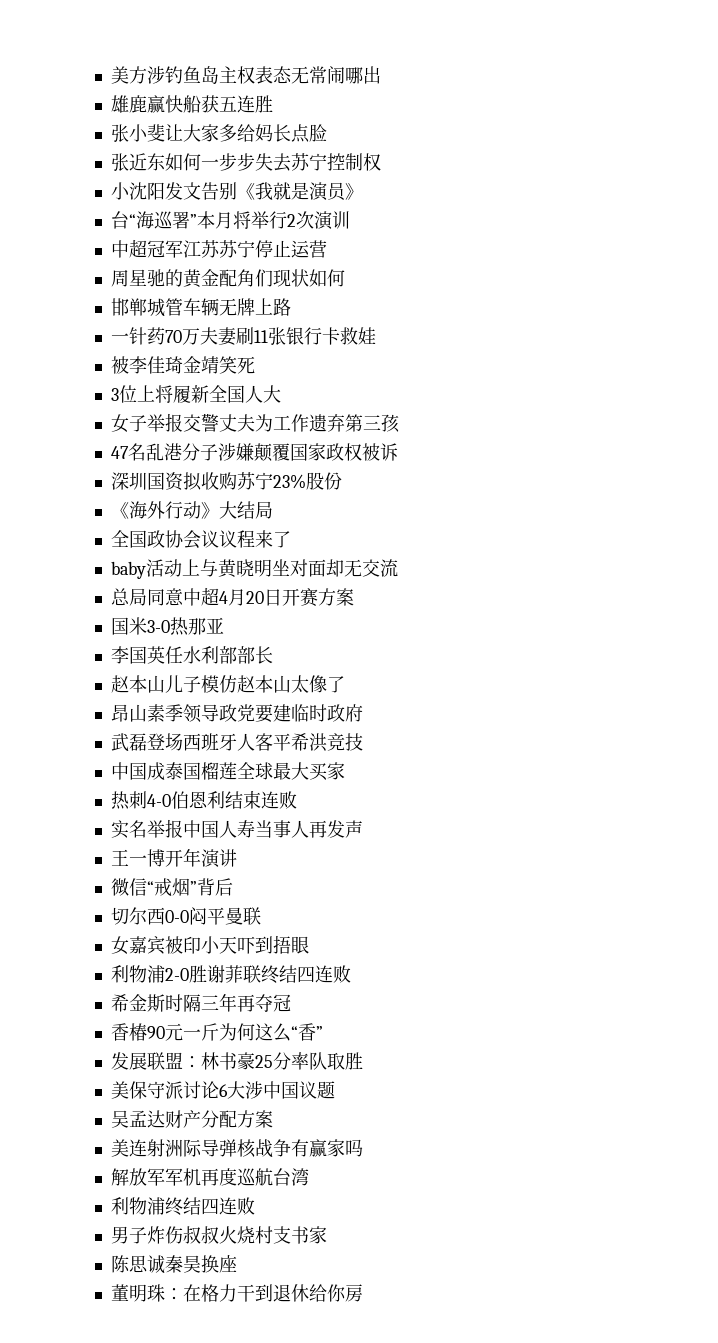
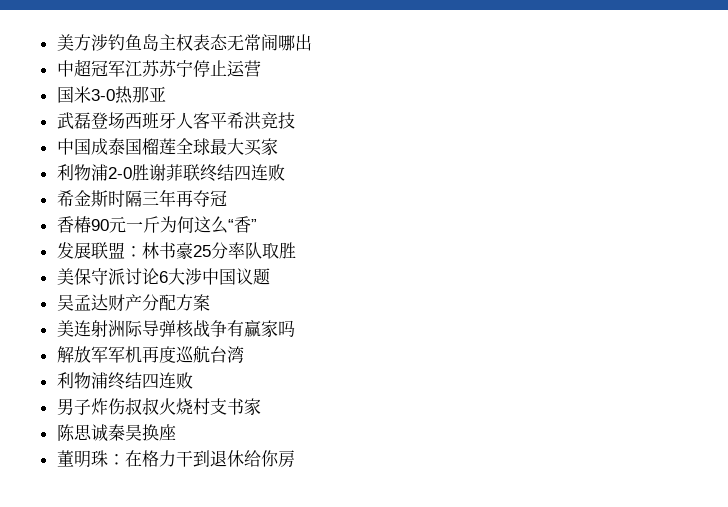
- 雄鹿赢快船获五连胜
- 张小斐让大家多给妈长点脸
- 张近东如何一步步失去苏宁控制权
- 小沈阳发文告别《我就是演员》
- 台“海巡署”本月将举行2次演训
- 周星驰的黄金配角们现状如何
- 邯郸城管车辆无牌上路
- 一针药70万夫妻刷11张银行卡救娃
- 被李佳琦金靖笑死
- 3位上将履新全国人大
- 女子举报交警丈夫为工作遗弃第三孩
- 47名乱港分子涉嫌颠覆国家政权被诉
- 深圳国资拟收购苏宁23%股份
- 《海外行动》大结局
- 全国政协会议议程来了
- baby活动上与黄晓明坐对面却无交流
- 总局同意中超4月20日开赛方案
  国米3-0热那亚
- 李国英任水利部部长
- 赵本山儿子模仿赵本山太像了
- 昂山素季领导政党要建临时政府
- 热刺4-0伯恩利结束连败
- 实名举报中国人寿当事人再发声
- 王一博开年演讲
- 微信“戒烟”背后
- 切尔西0-0闷平曼联
- 女嘉宾被印小天吓到捂眼

